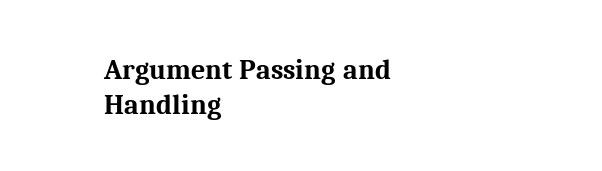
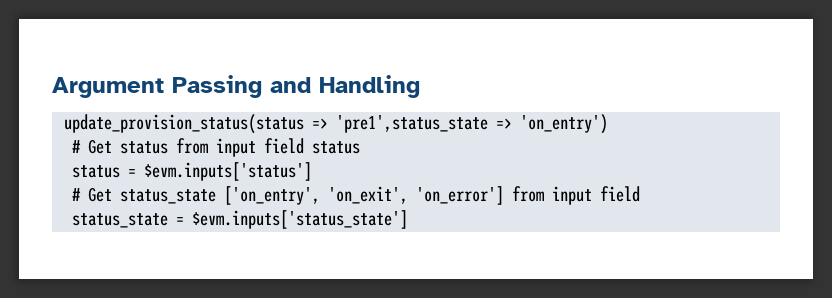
+ update_provision_status(status => 'pre1',status_state => 'on_entry')
+ # Get status from input field status
+ status = $evm.inputs['status']
+ # Get status_state ['on_entry', 'on_exit', 'on_error'] from input field
+ status_state = $evm.inputs['status_state']

